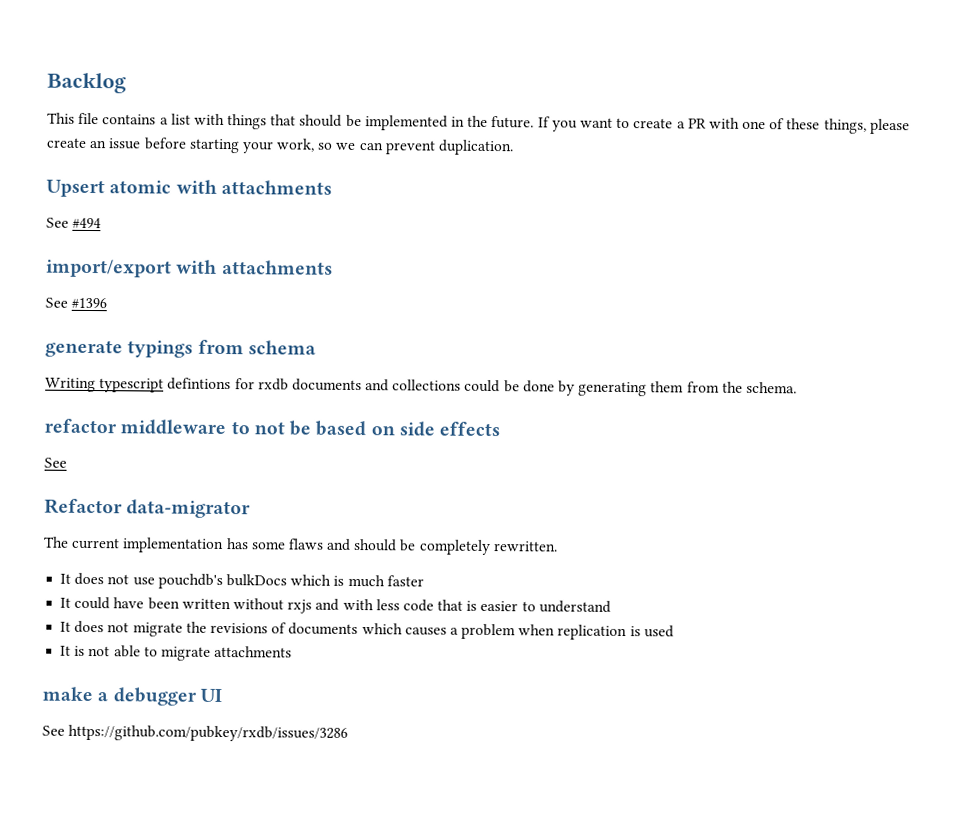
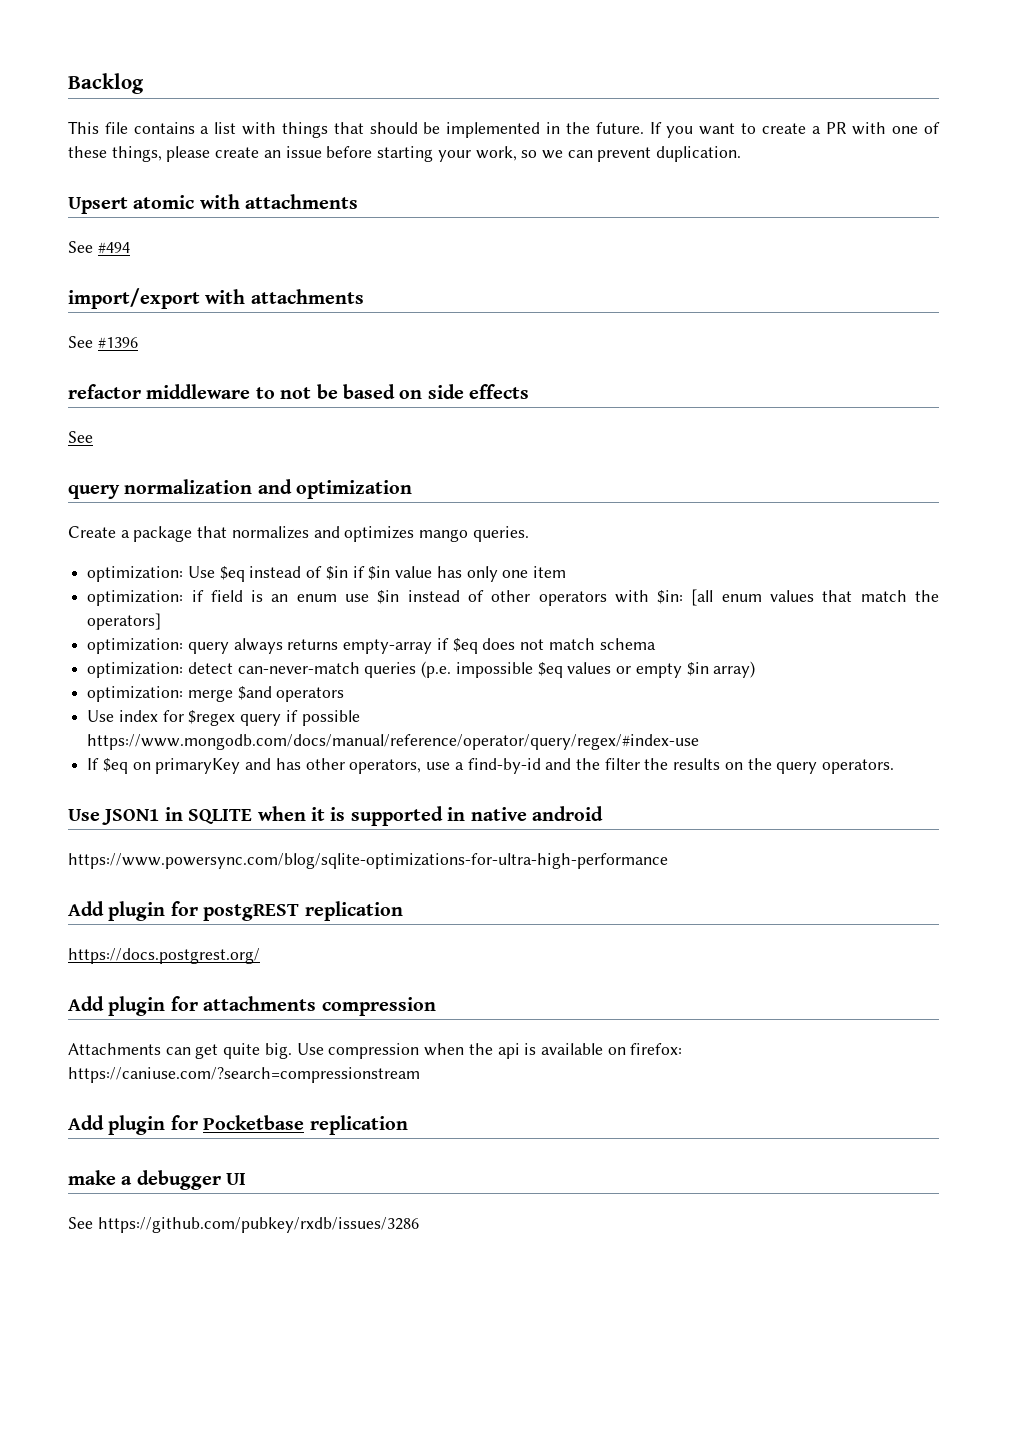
- generate typings from schema
- Writing typescript defintions for rxdb documents and collections could be done by generating them from the schema.
- Refactor data-migrator
- The current implementation has some flaws and should be completely rewritten.
- It does not use pouchdb's bulkDocs which is much faster
- It could have been written without rxjs and with less code that is easier to understand
- It does not migrate the revisions of documents which causes a problem when replication is used
- It is not able to migrate attachments
+ query normalization and optimization
+ Create a package that normalizes and optimizes mango queries.
+ optimization: Use $eq instead of $in if $in value has only one item
+ optimization: if field is an enum use $in instead of other operators with $in: [all enum values that match the operators]
+ optimization: query always returns empty-array if $eq does not match schema
+ optimization: detect can-never-match queries (p.e. impossible $eq values or empty $in array)
+ optimization: merge $and operators
+ Use index for $regex query if possible https://www.mongodb.com/docs/manual/reference/operator/query/regex/#index-use
+ If $eq on primaryKey and has other operators, use a find-by-id and the filter the results on the query operators.
+ Use JSON1 in SQLITE when it is supported in native android
+ https://www.powersync.com/blog/sqlite-optimizations-for-ultra-high-performance
+ Add plugin for postgREST replication
+ https://docs.postgrest.org/
+ Add plugin for attachments compression
+ Attachments can get quite big. Use compression when the api is available on firefox: https://caniuse.com/?search=compressionstream
+ Add plugin for Pocketbase replication

